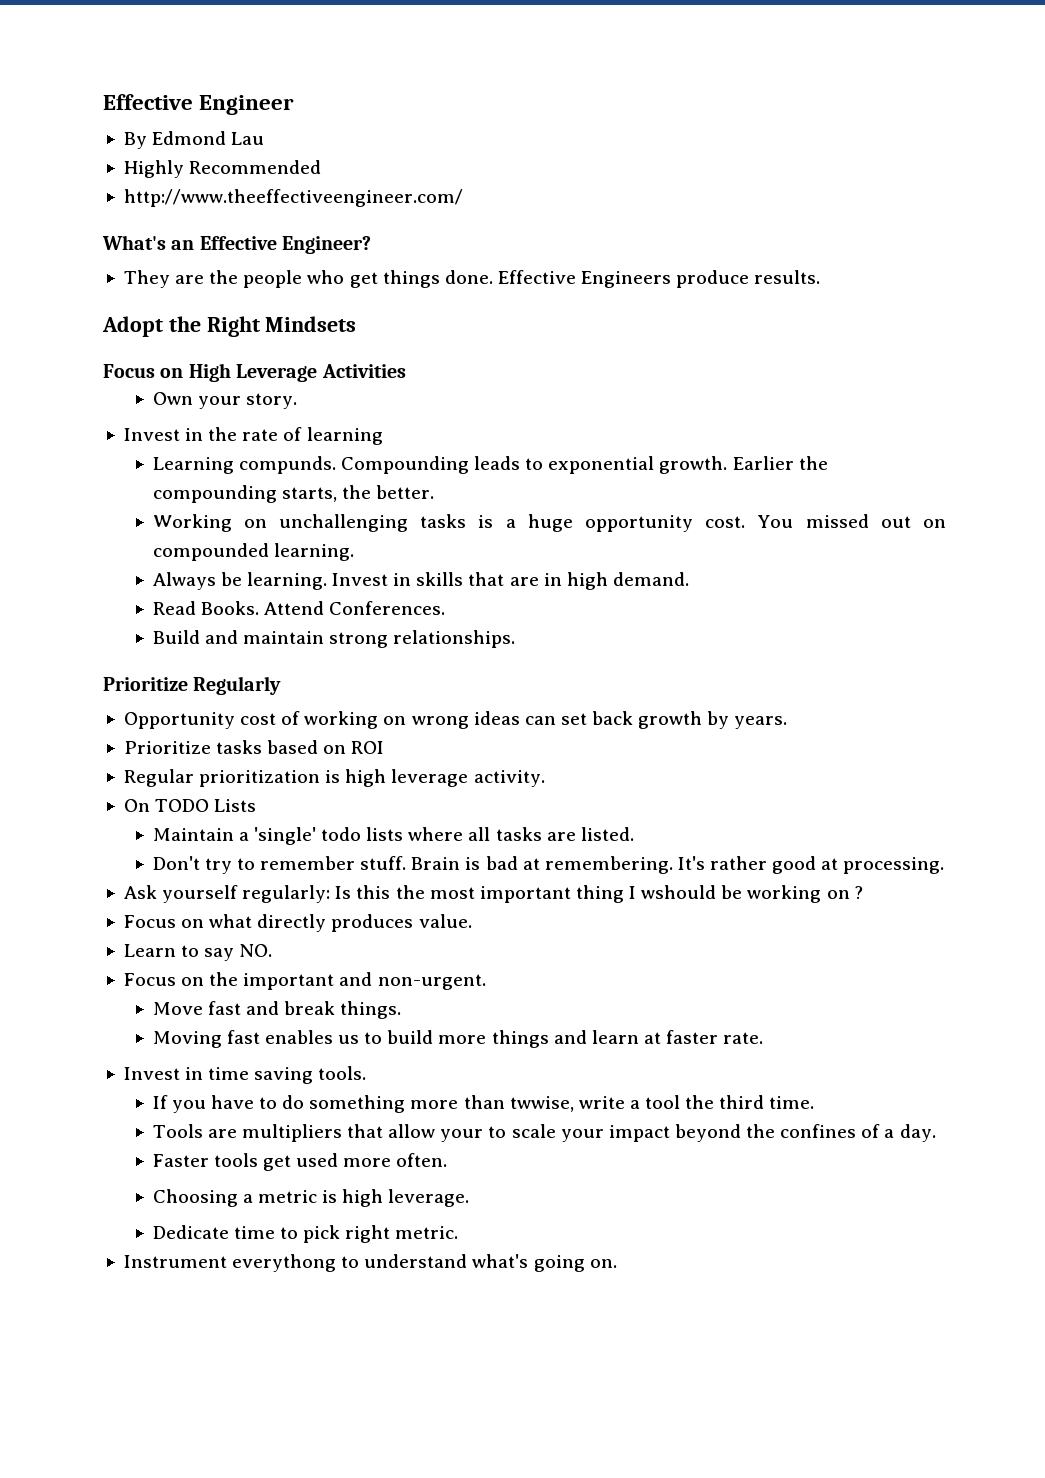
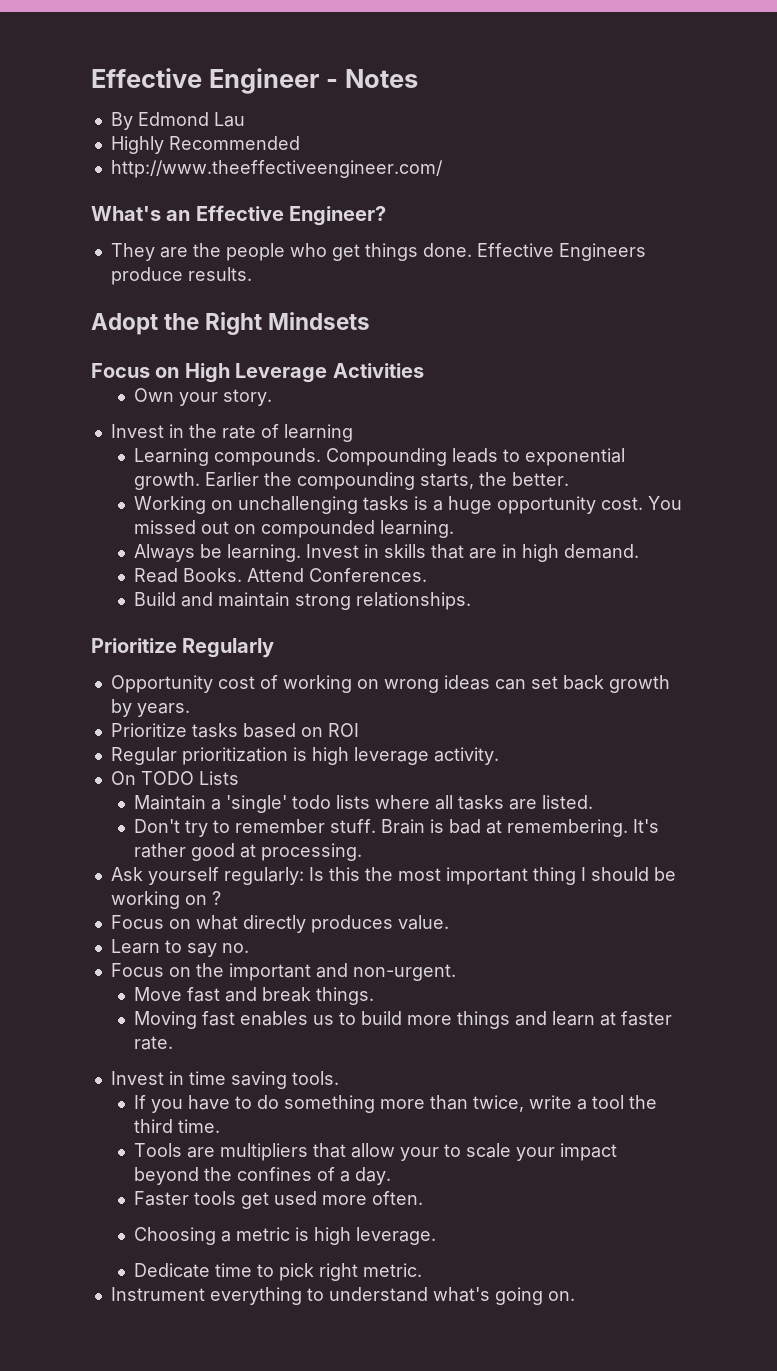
- Effective Engineer
+ Effective Engineer - Notes
- Learning compunds.
+ Learning compounds.
- Ask yourself regularly: Is this the most important thing I wshould be working on ?
+ Ask yourself regularly: Is this the most important thing I should be working on ?
- Learn to say NO.
+ Learn to say no.
- If you have to do something more than twwise, write a tool the third time.
+ If you have to do something more than twice, write a tool the third time.
- Instrument everythong to understand what's going on.
+ Instrument everything to understand what's going on.

